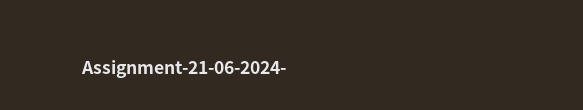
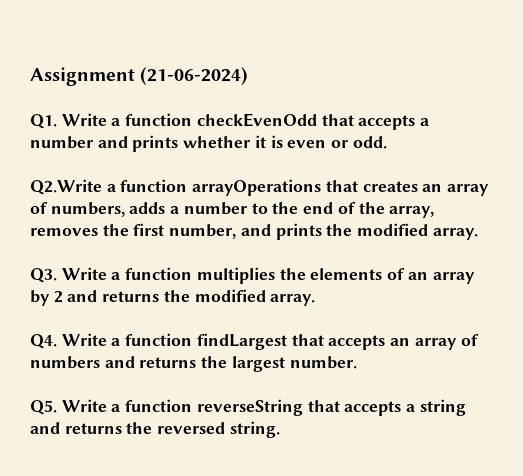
- Assignment-21-06-2024-
+ Assignment (21-06-2024)
+ Q1. Write a function checkEvenOdd that accepts a number and prints whether it is even or odd.
+ Q2.Write a function arrayOperations that creates an array of numbers, adds a number to the end of the array, removes the first number, and prints the modified array.
+ Q3. Write a function multiplies the elements of an array by 2 and returns the modified array.
+ Q4. Write a function findLargest that accepts an array of numbers and returns the largest number.
+ Q5. Write a function reverseString that accepts a string and returns the reversed string.

